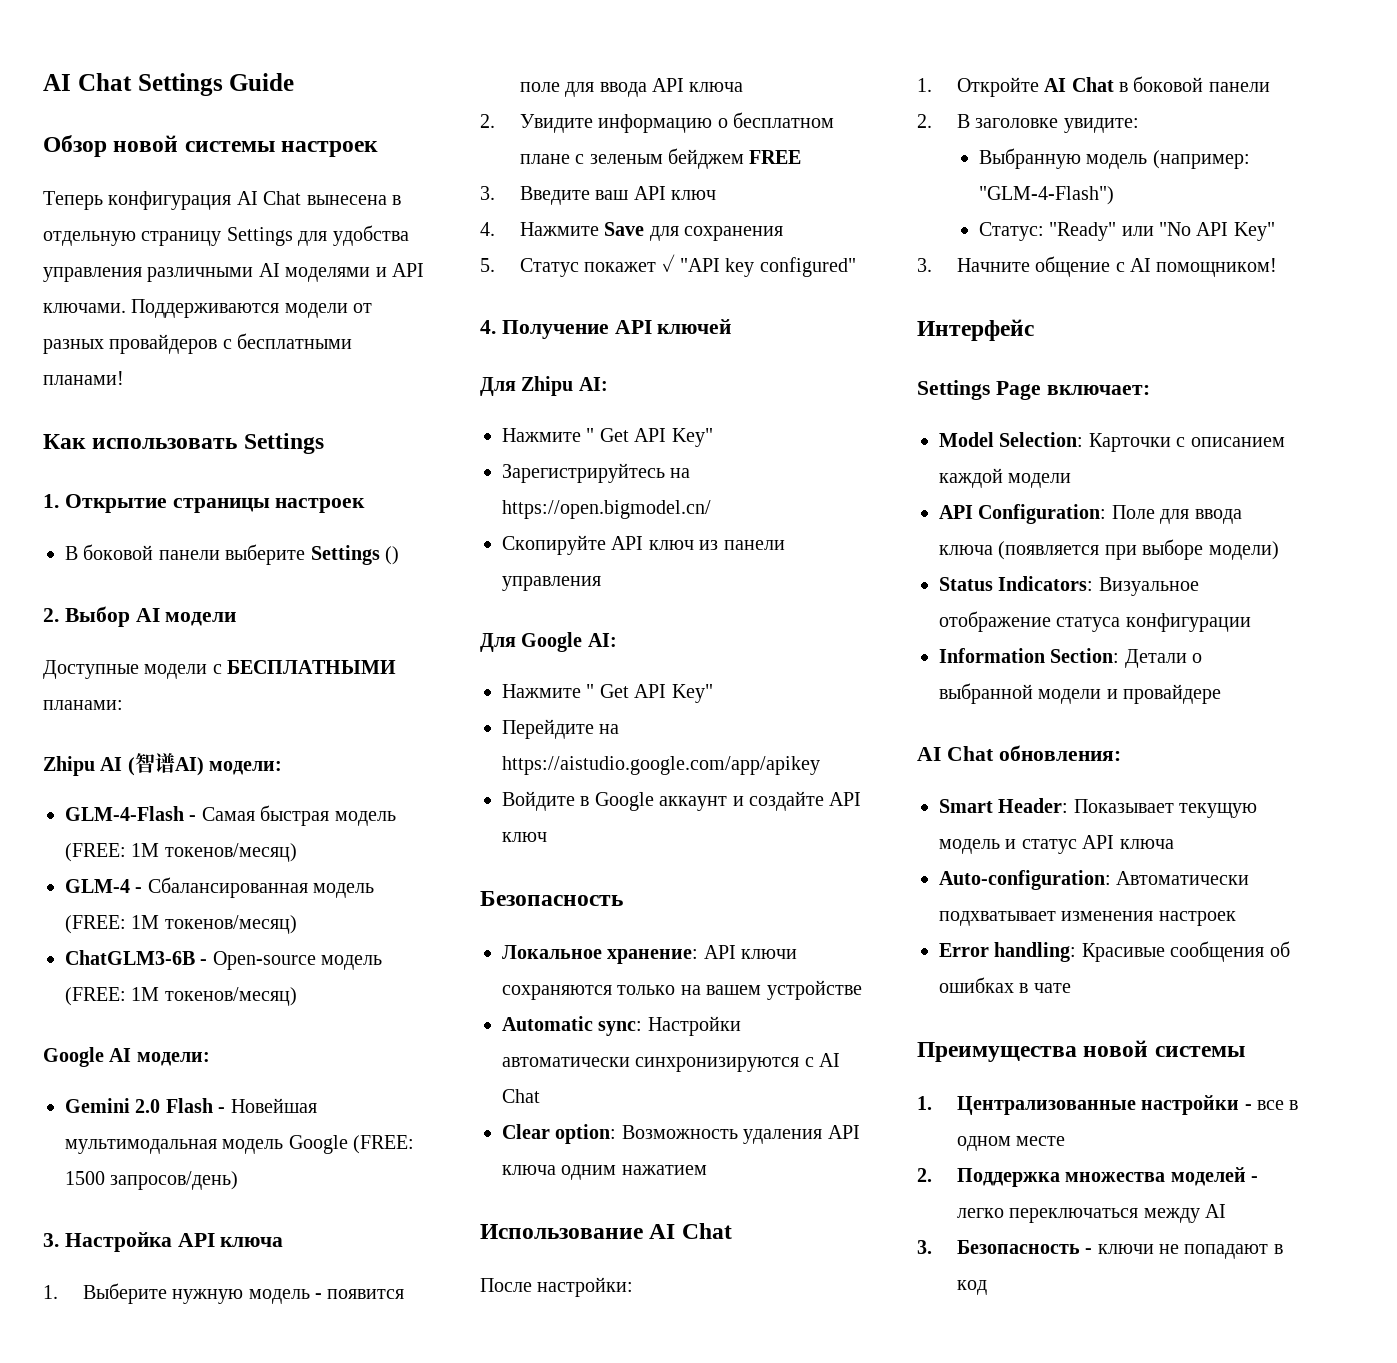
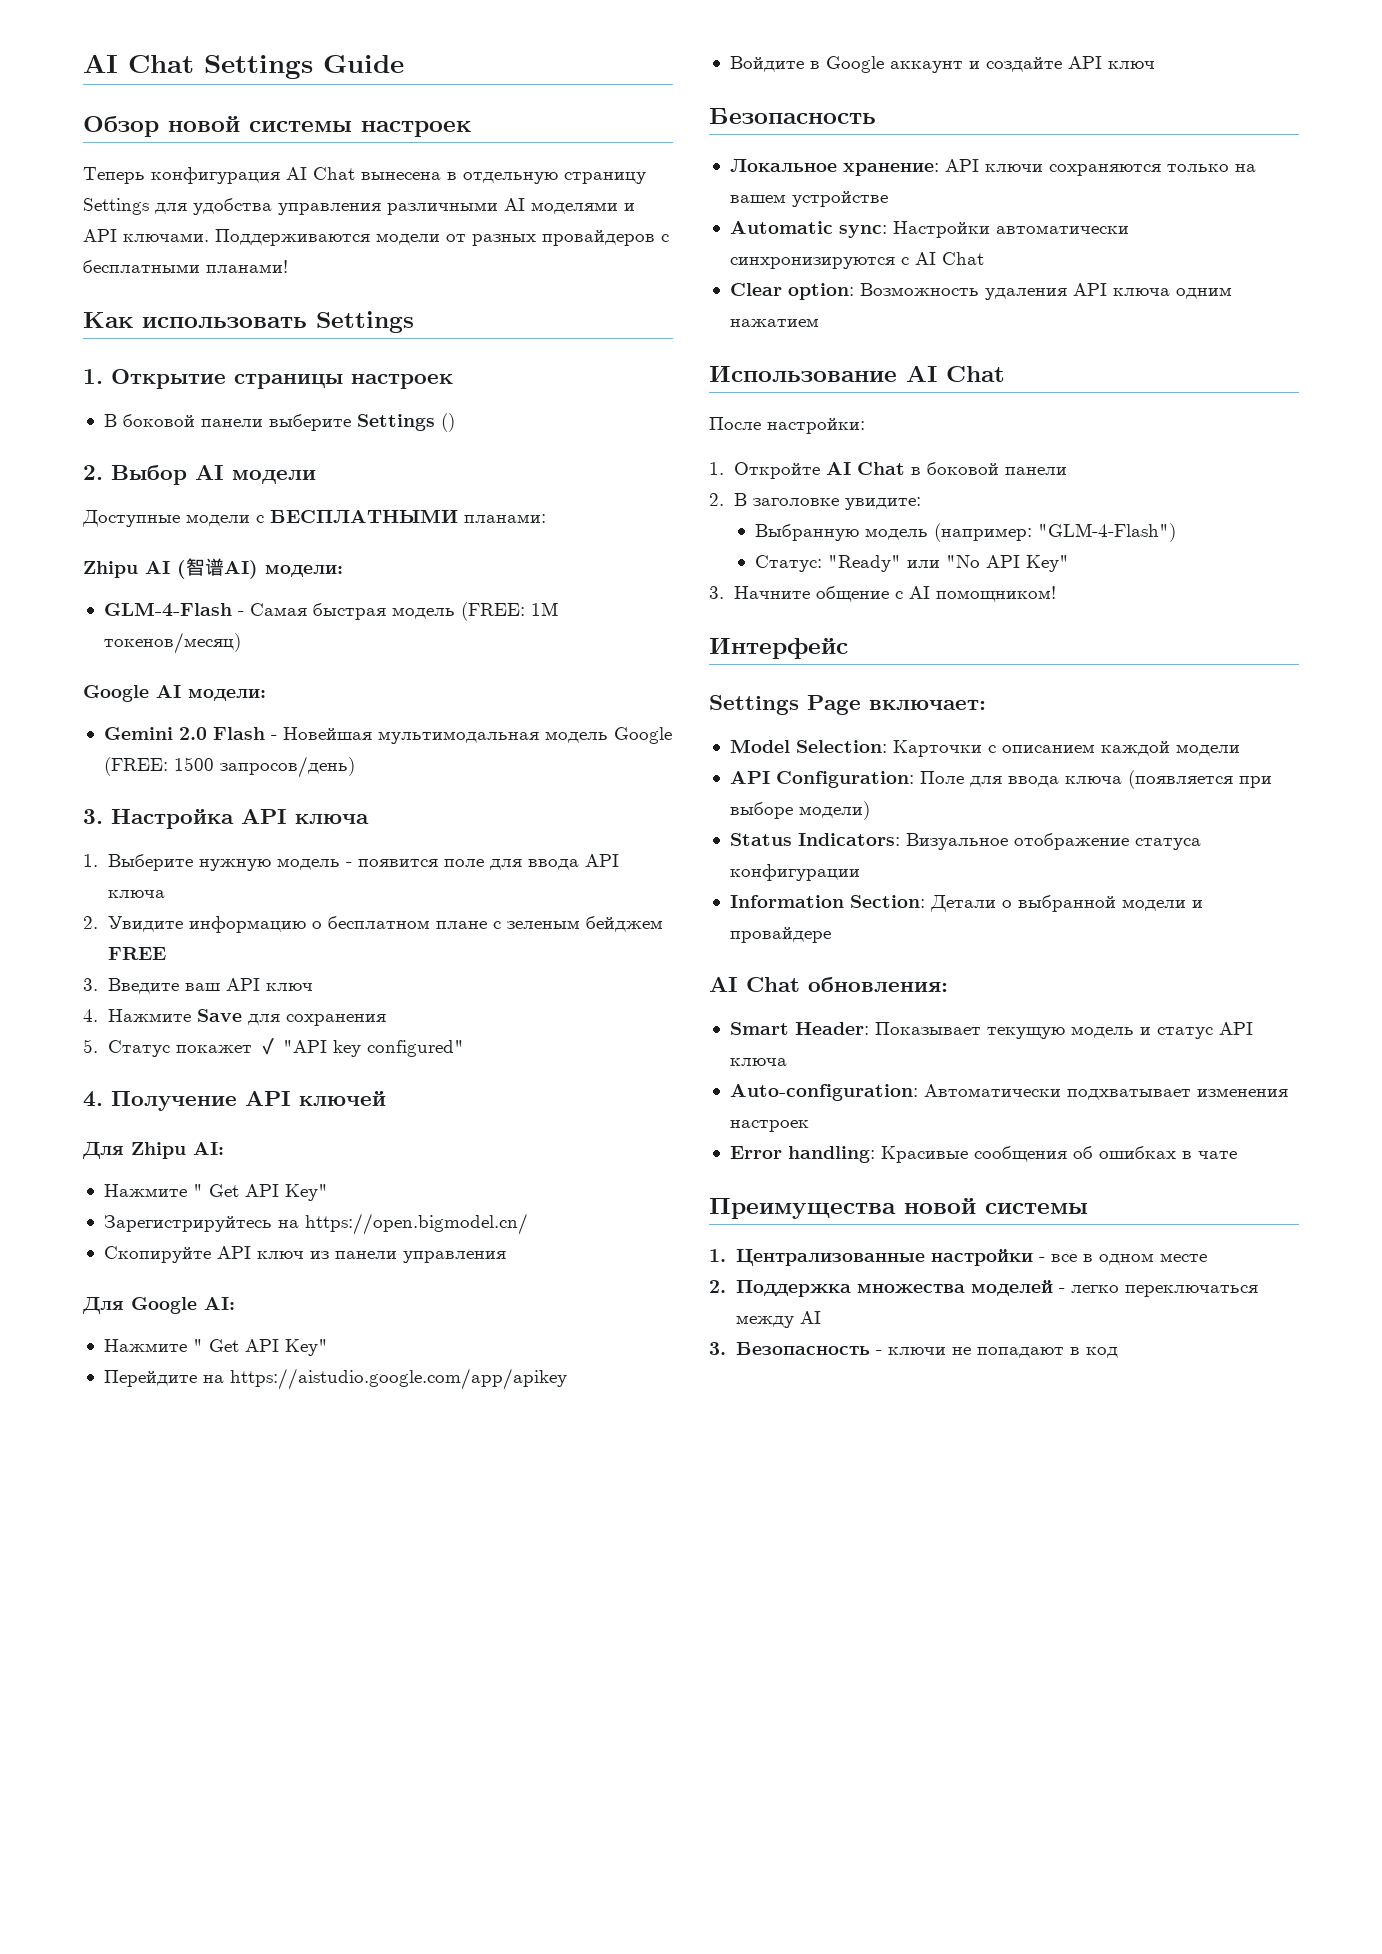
- GLM-4 - Сбалансированная модель (FREE: 1M токенов/месяц)
- ChatGLM3-6B - Open-source модель (FREE: 1M токенов/месяц)

